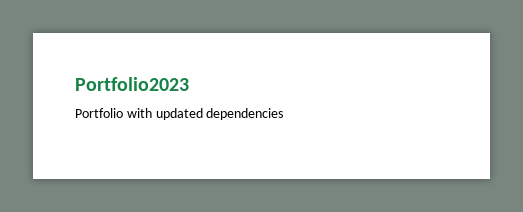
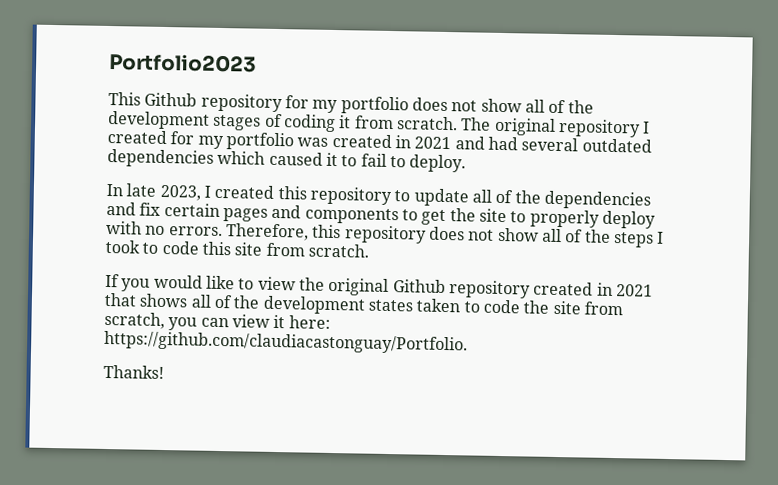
- Portfolio with updated dependencies
+ This Github repository for my portfolio does not show all of the development stages of coding it from scratch. The original repository I created for my portfolio was created in 2021 and had several outdated dependencies which caused it to fail to deploy.
+ In late 2023, I created this repository to update all of the dependencies and fix certain pages and components to get the site to properly deploy with no errors. Therefore, this repository does not show all of the steps I took to code this site from scratch.
+ If you would like to view the original Github repository created in 2021 that shows all of the development states taken to code the site from scratch, you can view it here: https://github.com/claudiacastonguay/Portfolio.
+ Thanks!

